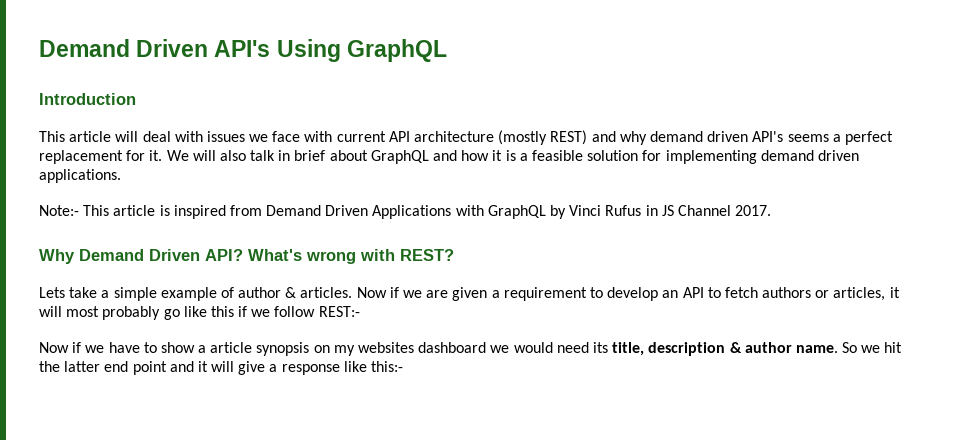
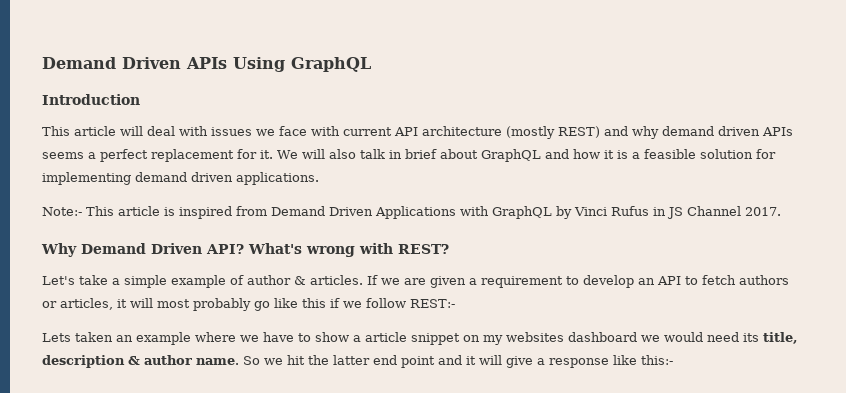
- Demand Driven API's Using GraphQL
+ Demand Driven APIs Using GraphQL
- This article will deal with issues we face with current API architecture (mostly REST) and why demand driven API's seems a perfect replacement for it.
+ This article will deal with issues we face with current API architecture (mostly REST) and why demand driven APIs seems a perfect replacement for it.
- Lets take a simple example of author & articles.
+ Let's take a simple example of author & articles.
- Now if we are given a requirement to develop an API to fetch authors or articles, it will most probably go like this if we follow REST:-
+ If we are given a requirement to develop an API to fetch authors or articles, it will most probably go like this if we follow REST:-
- Now if we have to show a article synopsis on my websites dashboard we would need its title, description & author name.
+ Lets taken an example where we have to show a article snippet on my websites dashboard we would need its title, description & author name.

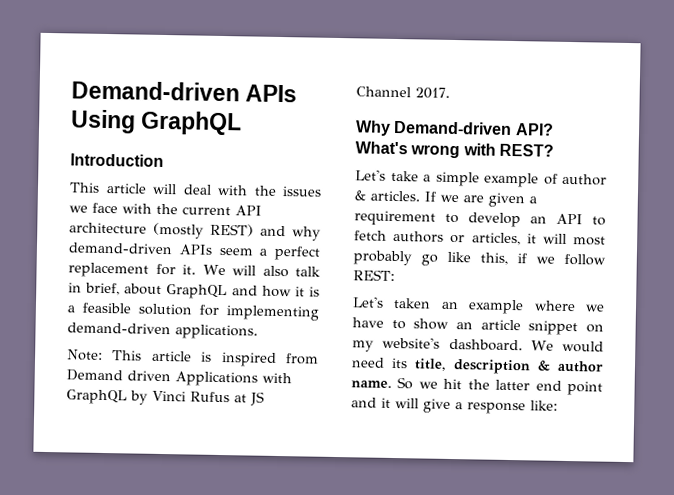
- Demand Driven APIs Using GraphQL
+ Demand-driven APIs Using GraphQL
- This article will deal with issues we face with current API architecture (mostly REST) and why demand driven APIs seems a perfect replacement for it.
+ This article will deal with the issues we face with the current API architecture (mostly REST) and why demand-driven APIs seem a perfect replacement for it.
- We will also talk in brief about GraphQL and how it is a feasible solution for implementing demand driven applications.
+ We will also talk in brief, about GraphQL and how it is a feasible solution for implementing demand-driven applications.
- Note:- This article is inspired from Demand Driven Applications with GraphQL by Vinci Rufus in JS Channel 2017.
+ Note: This article is inspired from Demand driven Applications with GraphQL by Vinci Rufus at JS Channel 2017.
- Why Demand Driven API?
+ Why Demand-driven API?
- If we are given a requirement to develop an API to fetch authors or articles, it will most probably go like this if we follow REST:-
- Lets taken an example where we have to show a article snippet on my websites dashboard we would need its title, description & author name.
+ If we are given a requirement to develop an API to fetch authors or articles, it will most probably go like this, if we follow REST:
+ Let's taken an example where we have to show an article snippet on my website's dashboard. We would need its title, description & author name.
- So we hit the latter end point and it will give a response like this:-
+ So we hit the latter end point and it will give a response like:

